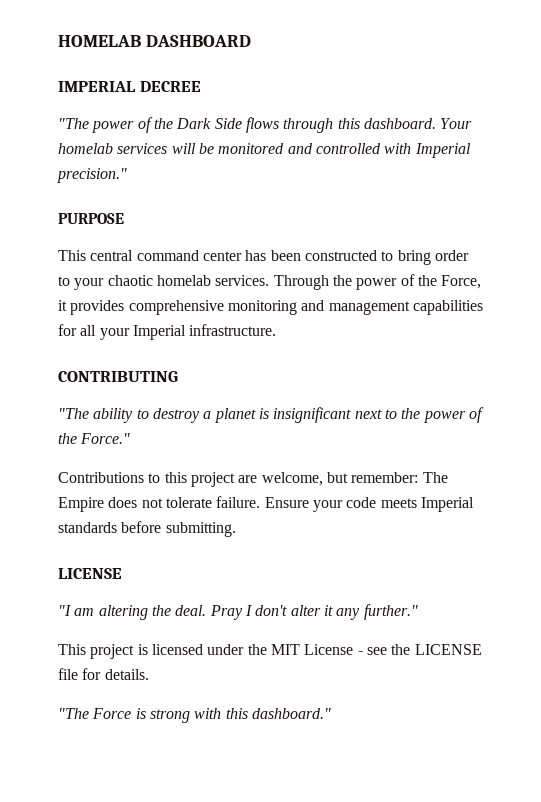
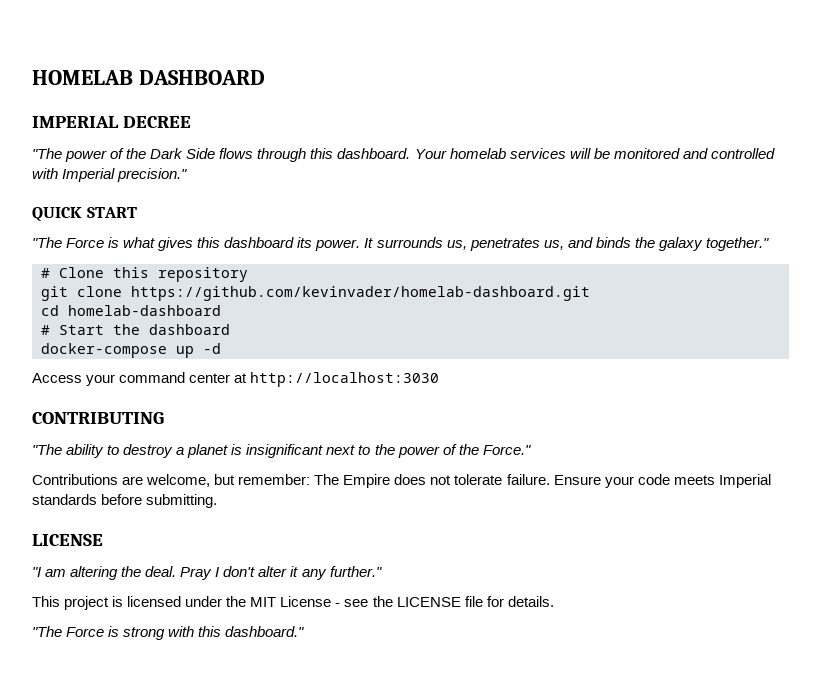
- PURPOSE
- This central command center has been constructed to bring order to your chaotic homelab services. Through the power of the Force, it provides comprehensive monitoring and management capabilities for all your Imperial infrastructure.
+ QUICK START
+ "The Force is what gives this dashboard its power. It surrounds us, penetrates us, and binds the galaxy together."
+ # Clone this repository
+ git clone https://github.com/kevinvader/homelab-dashboard.git
+ cd homelab-dashboard
+ # Start the dashboard
+ docker-compose up -d
+ Access your command center at http://localhost:3030
- Contributions to this project are welcome, but remember: The Empire does not tolerate failure.
+ Contributions are welcome, but remember: The Empire does not tolerate failure.

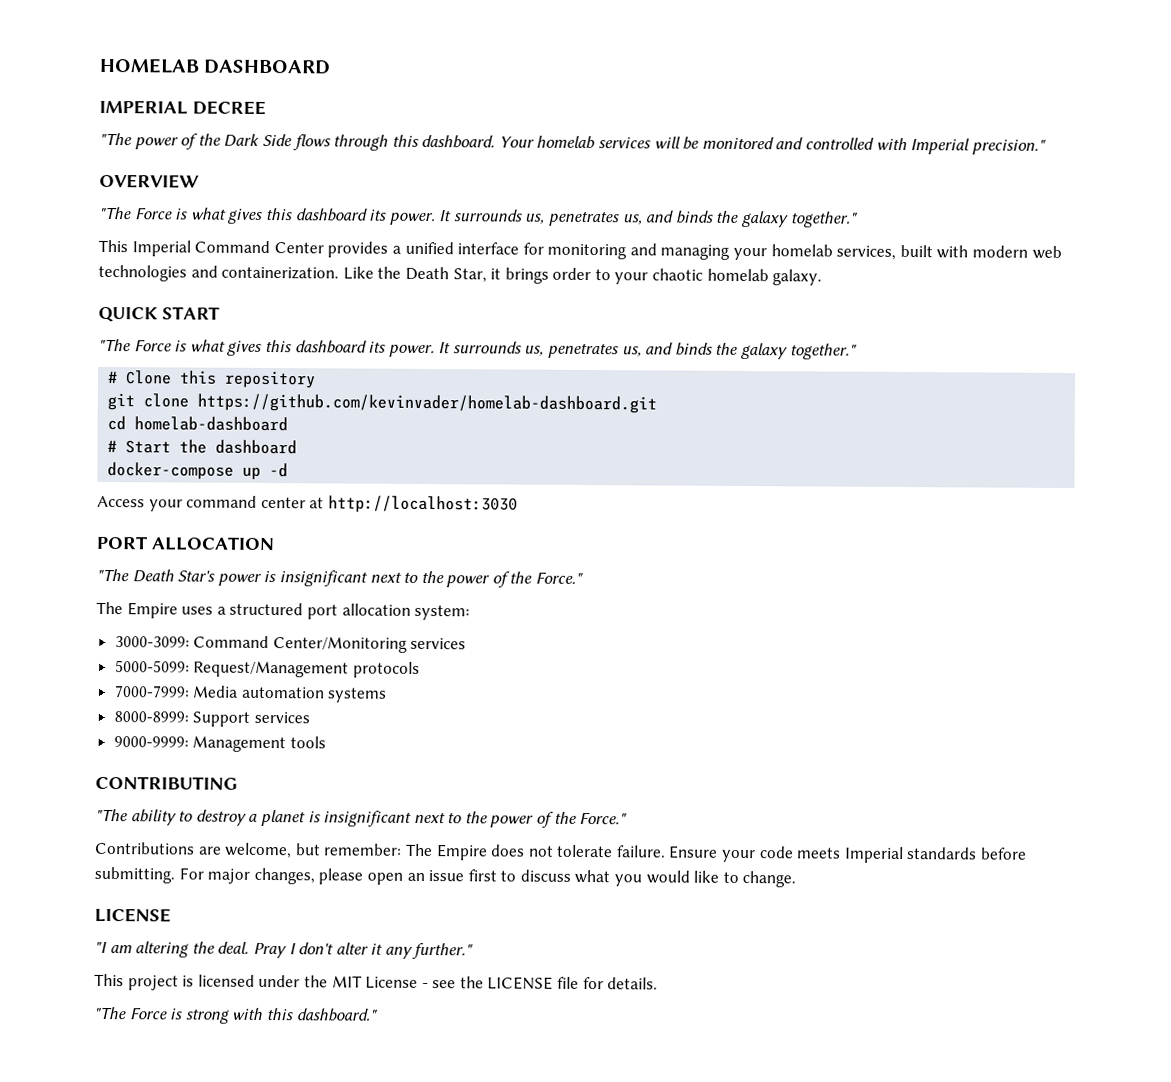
+ OVERVIEW
+ "The Force is what gives this dashboard its power. It surrounds us, penetrates us, and binds the galaxy together."
+ This Imperial Command Center provides a unified interface for monitoring and managing your homelab services, built with modern web technologies and containerization. Like the Death Star, it brings order to your chaotic homelab galaxy.
+ PORT ALLOCATION
+ "The Death Star's power is insignificant next to the power of the Force."
+ The Empire uses a structured port allocation system:
+ 3000-3099: Command Center/Monitoring services
+ 5000-5099: Request/Management protocols
+ 7000-7999: Media automation systems
+ 8000-8999: Support services
+ 9000-9999: Management tools
+ For major changes, please open an issue first to discuss what you would like to change.

